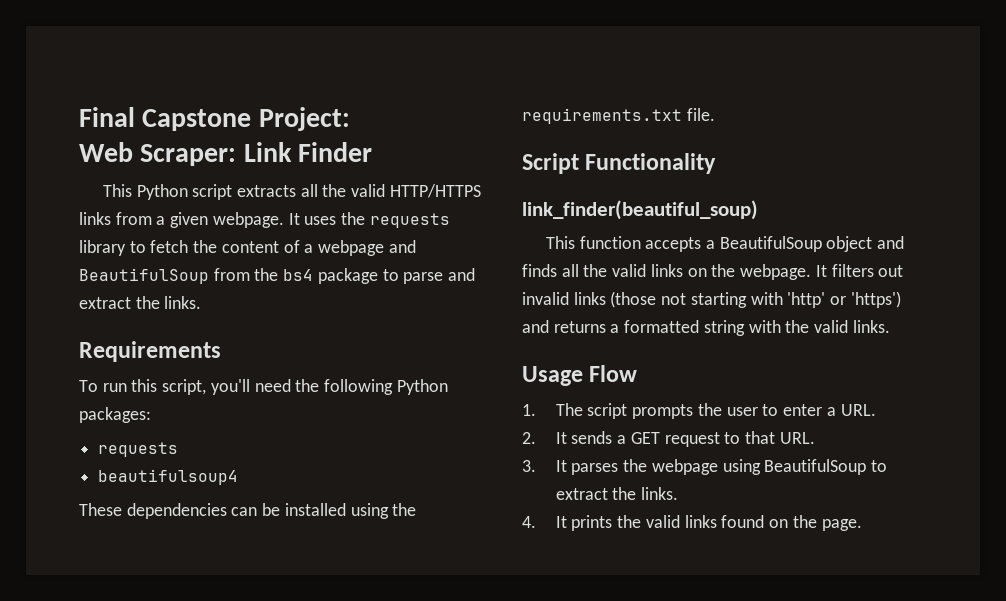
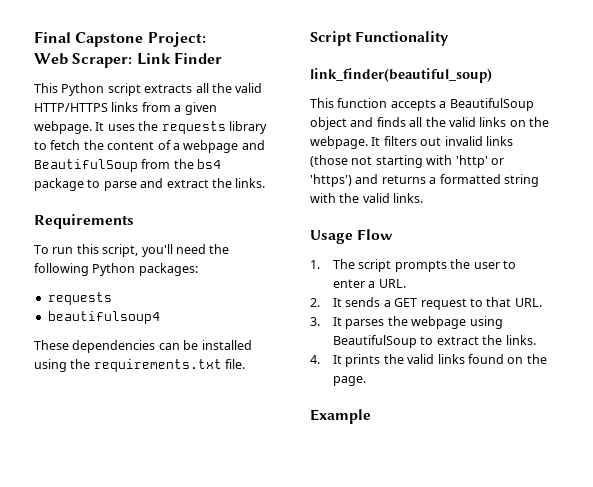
+ Example

